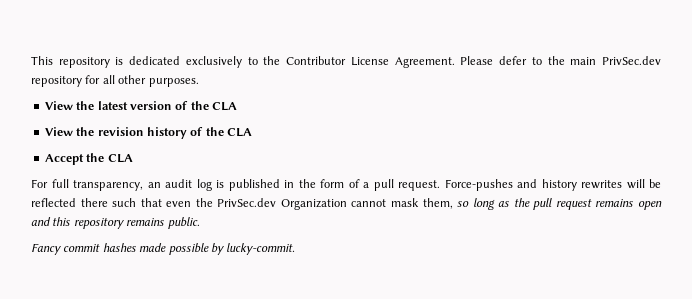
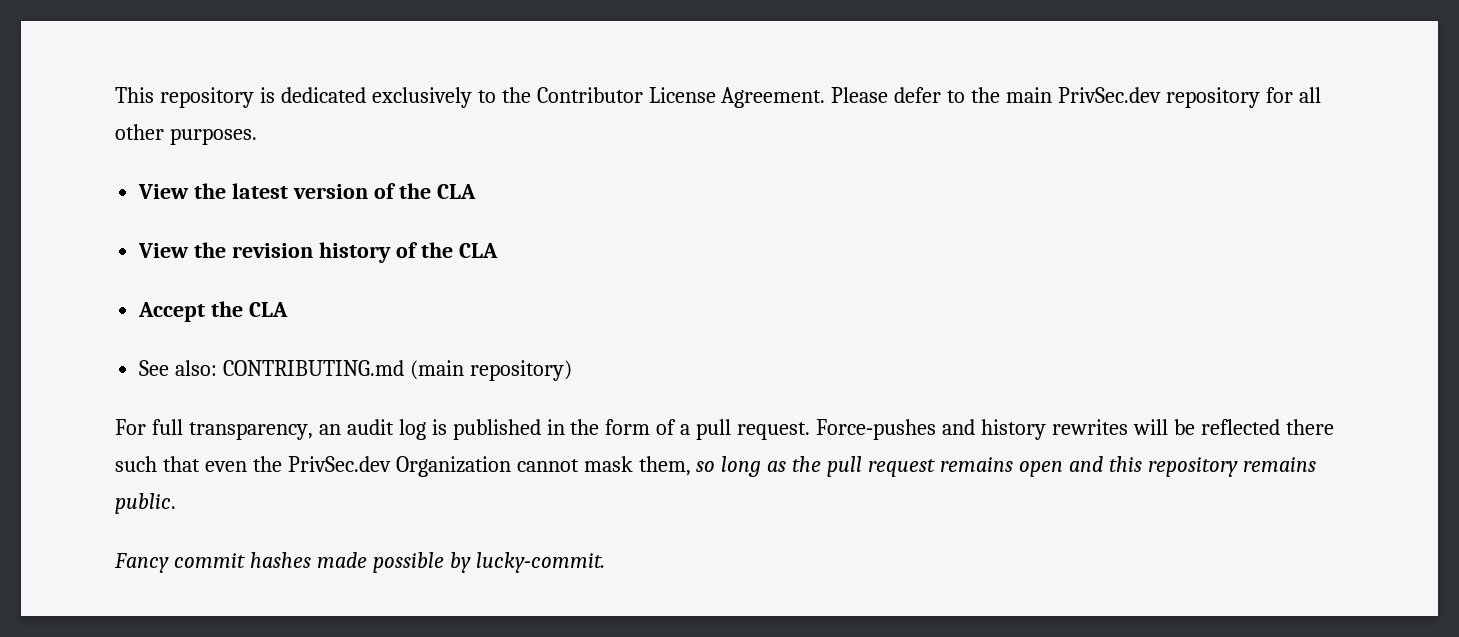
+ See also: CONTRIBUTING.md (main repository)

